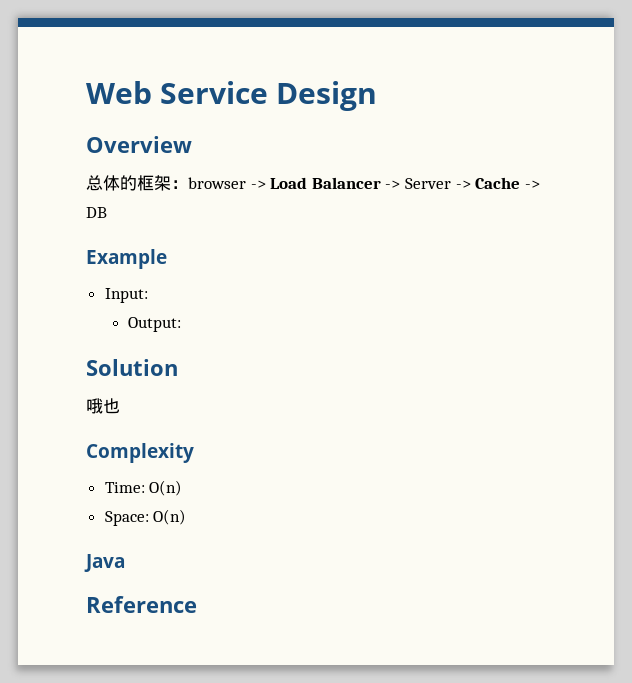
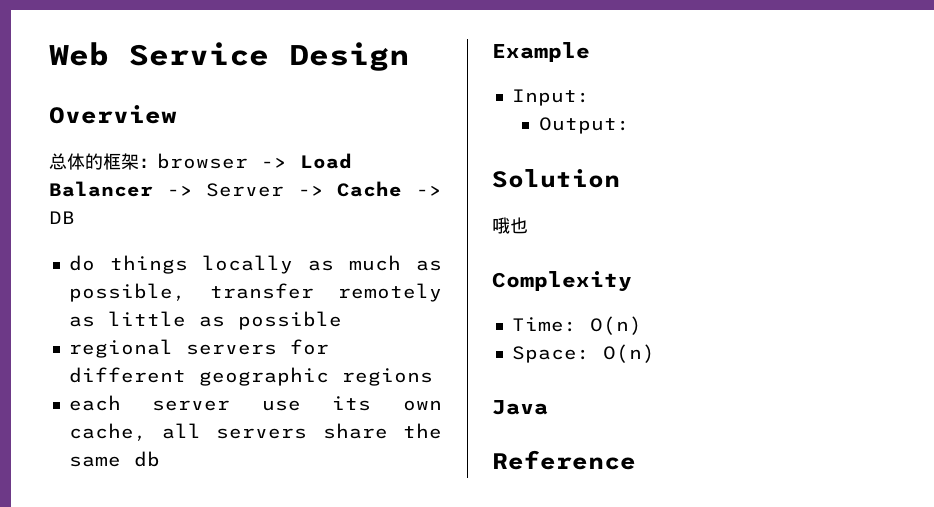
+ do things locally as much as possible, transfer remotely as little as possible
+ regional servers for different geographic regions
+ each server use its own cache, all servers share the same db

